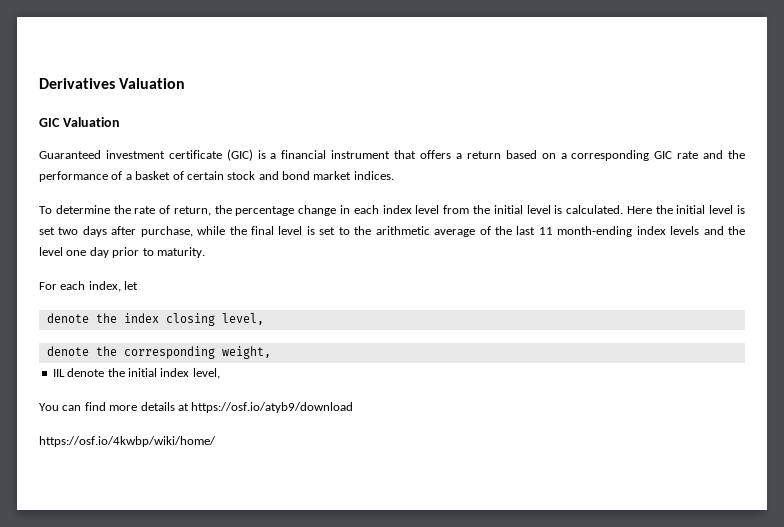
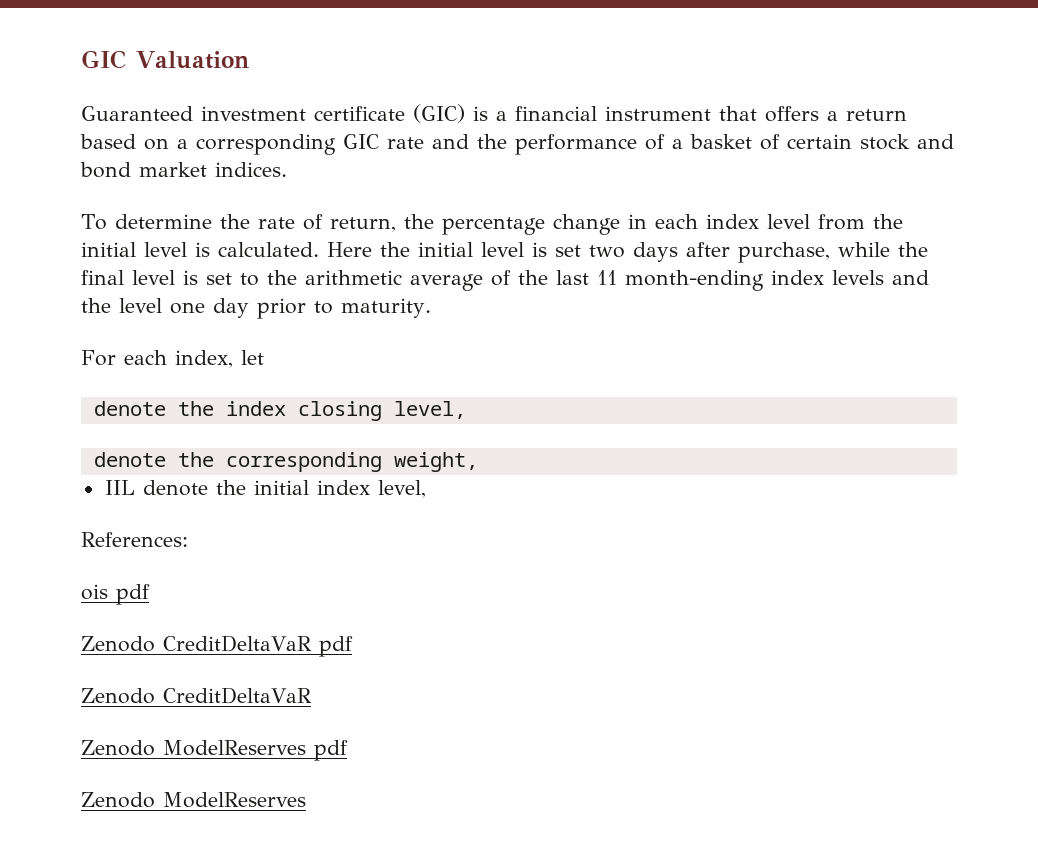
- Derivatives Valuation
- You can find more details at https://osf.io/atyb9/download
- https://osf.io/4kwbp/wiki/home/
+ References:
+ ois pdf
+ Zenodo CreditDeltaVaR pdf
+ Zenodo CreditDeltaVaR
+ Zenodo ModelReserves pdf
+ Zenodo ModelReserves

